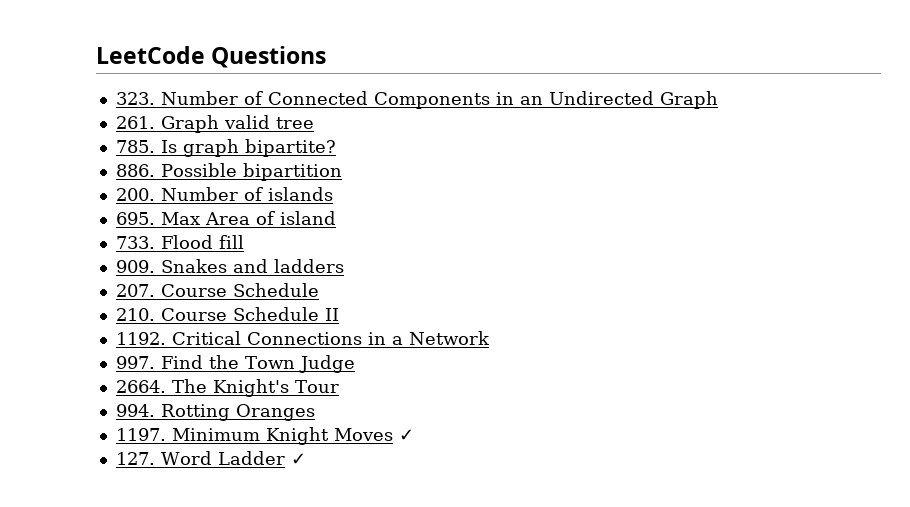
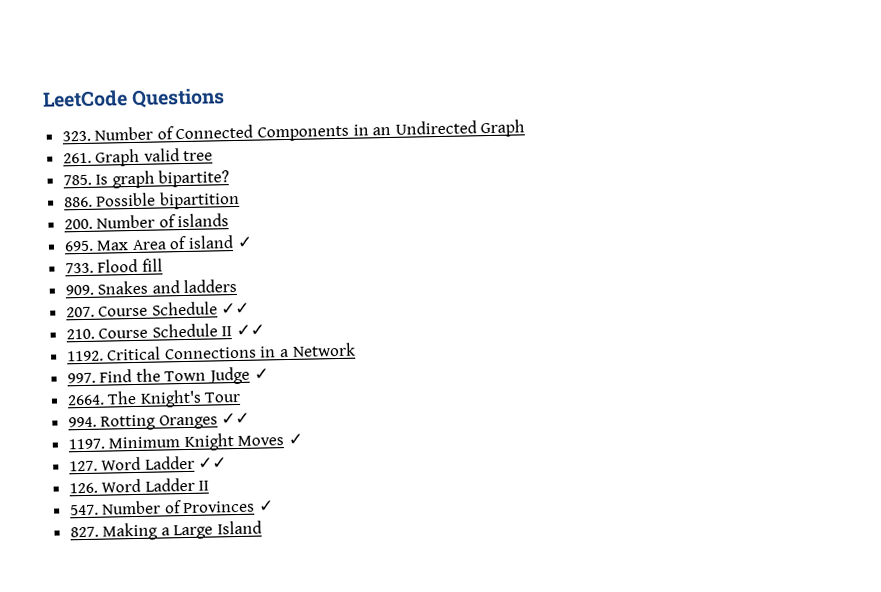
- 695. Max Area of island
+ 695. Max Area of island ✓
- 207. Course Schedule
+ 207. Course Schedule ✓✓
- 210. Course Schedule II
+ 210. Course Schedule II ✓✓
- 997. Find the Town Judge
+ 997. Find the Town Judge ✓
- 994. Rotting Oranges
+ 994. Rotting Oranges ✓✓
- 127. Word Ladder ✓
+ 127. Word Ladder ✓✓
+ 126. Word Ladder II
+ 547. Number of Provinces ✓
+ 827. Making a Large Island

